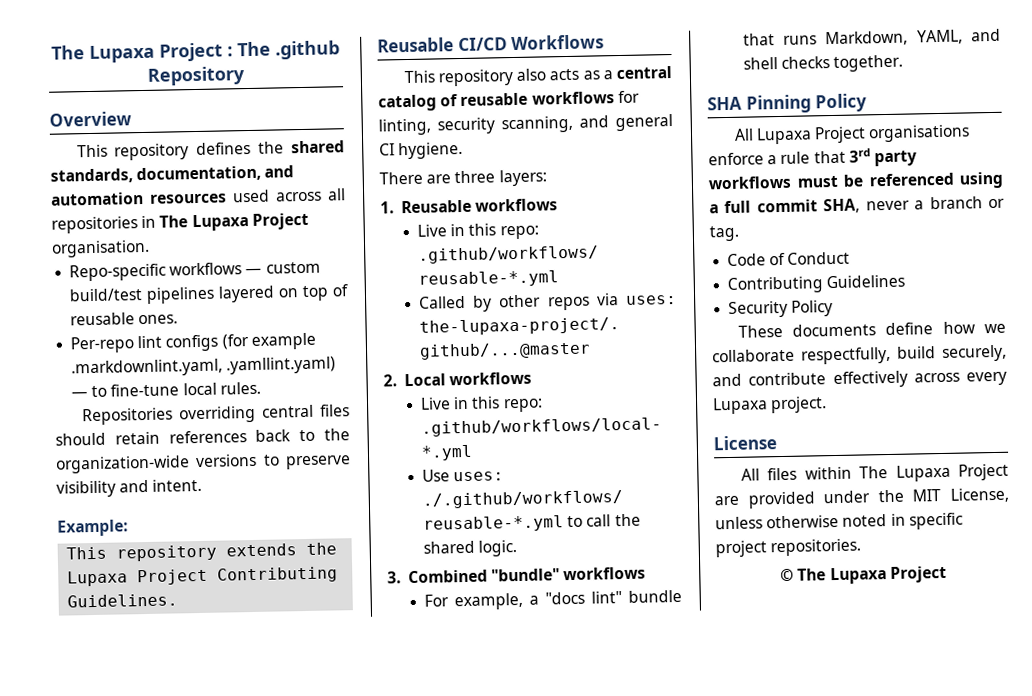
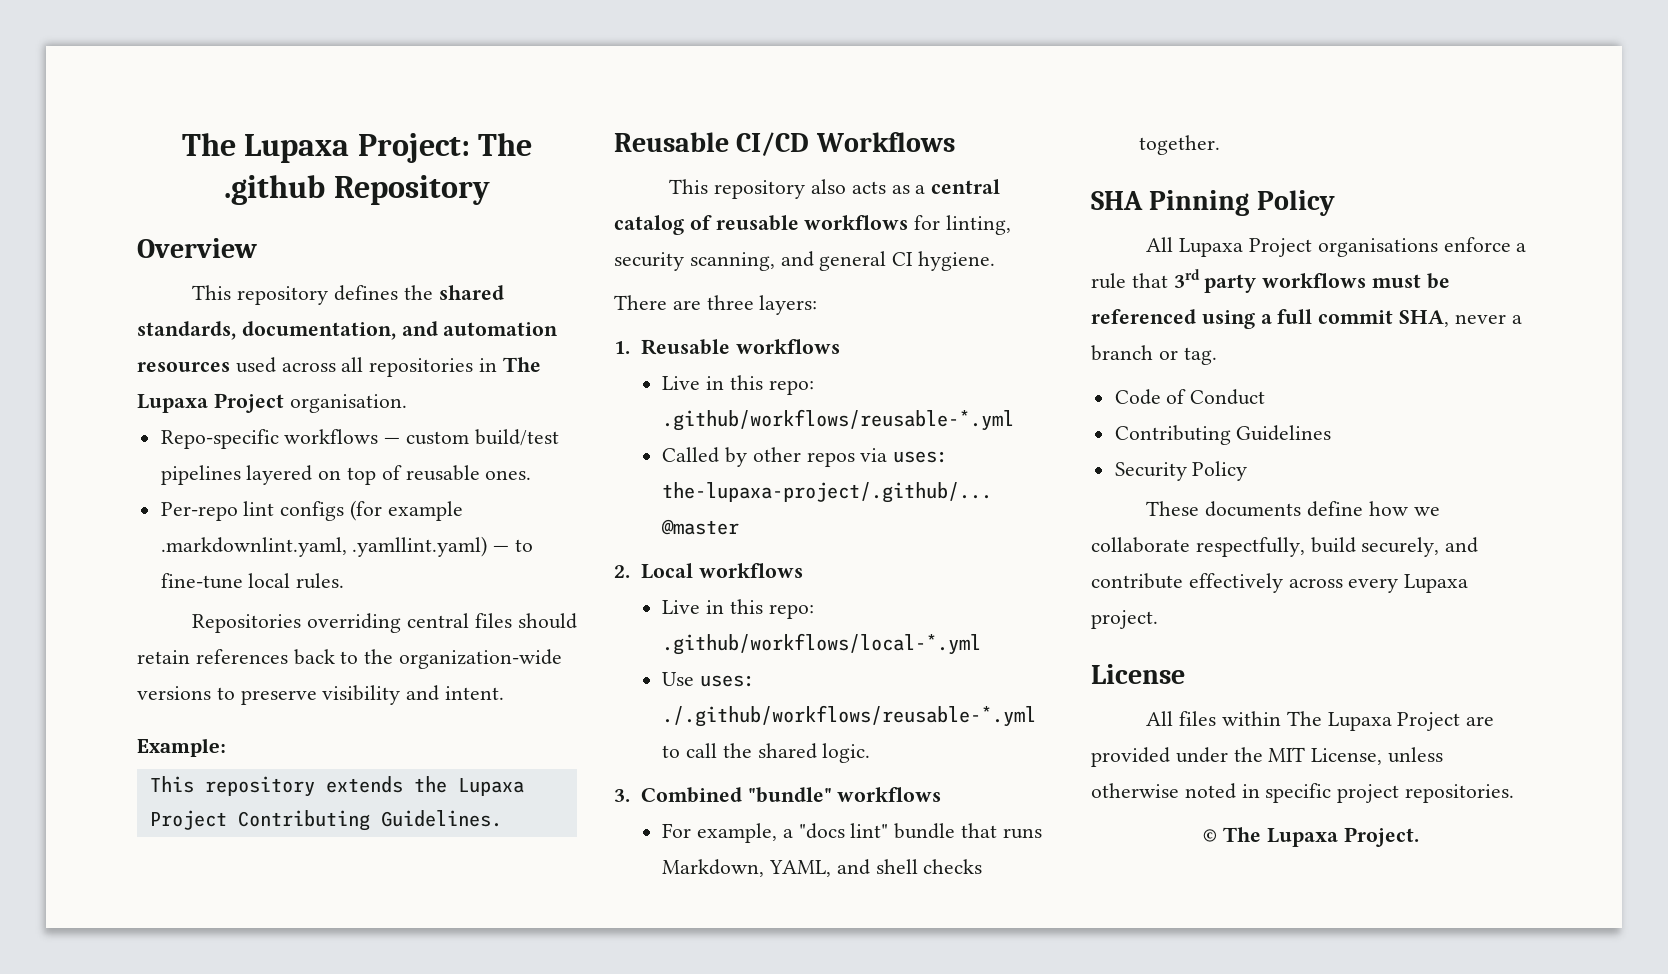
- The Lupaxa Project : The .github Repository
+ The Lupaxa Project: The .github Repository
- © The Lupaxa Project
+ © The Lupaxa Project.

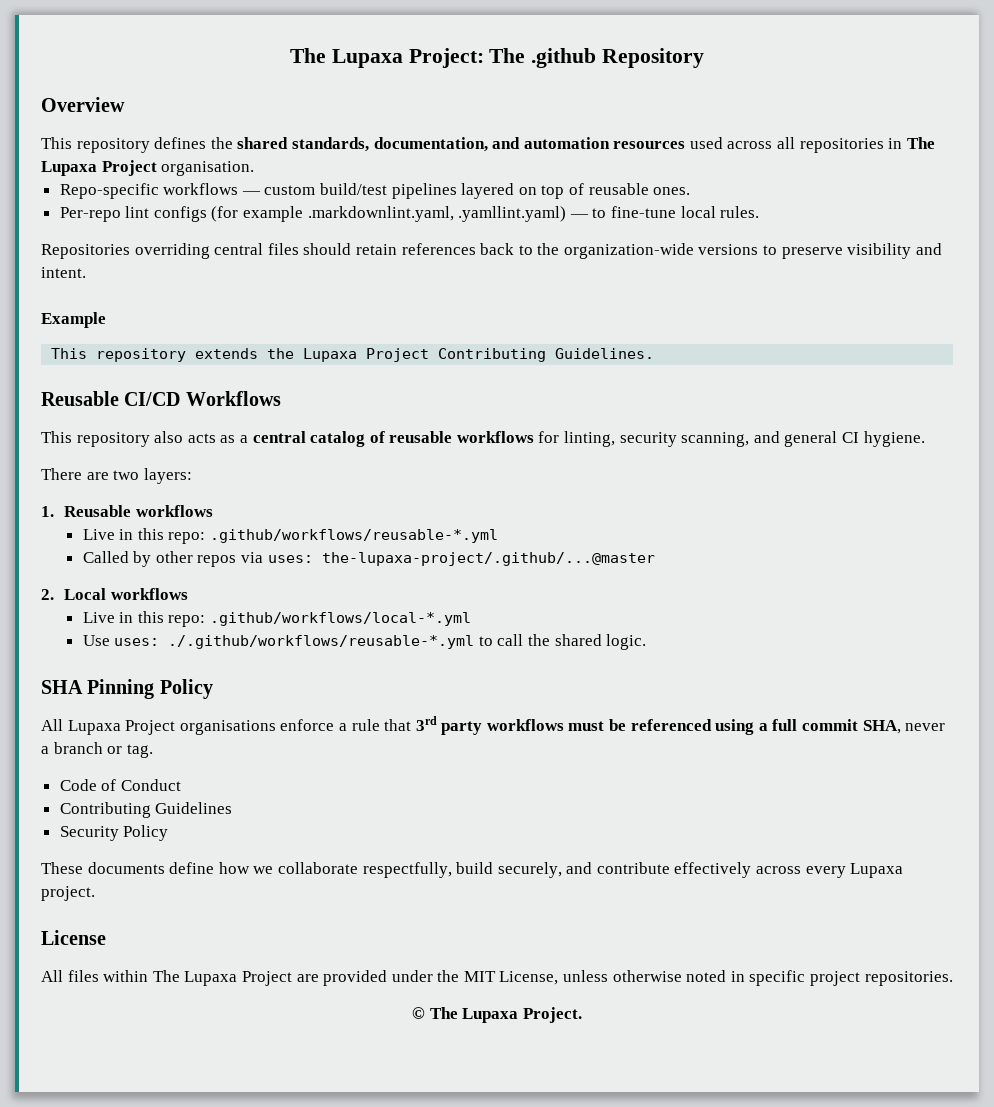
- Example:
+ Example
- There are three layers:
+ There are two layers:
- 3. Combined "bundle" workflows
- For example, a "docs lint" bundle that runs Markdown, YAML, and shell checks together.

